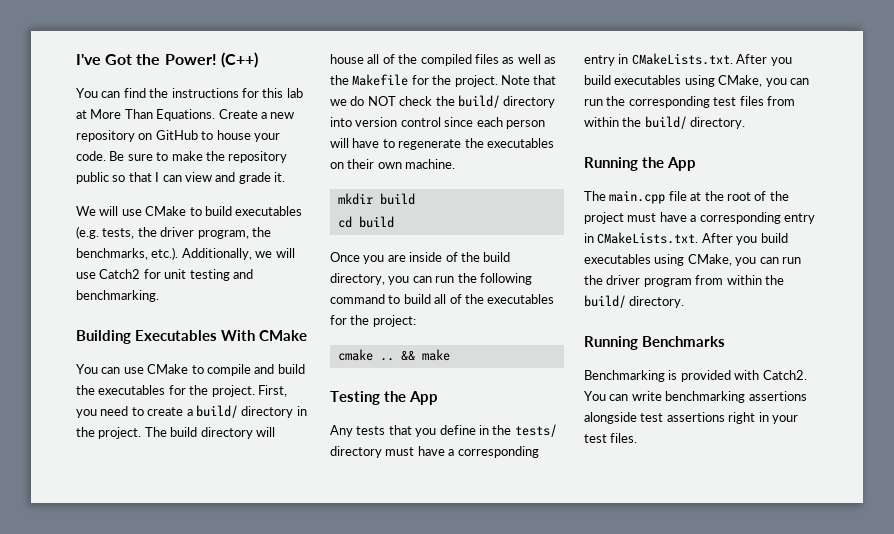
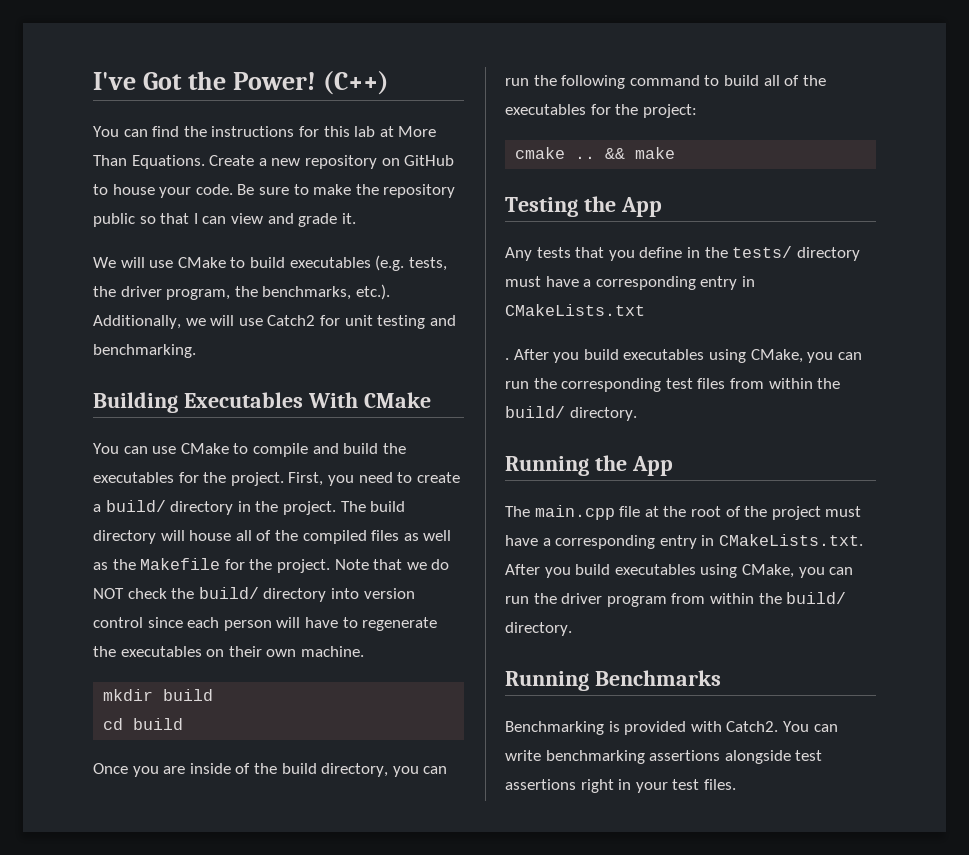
- Any tests that you define in the tests/ directory must have a corresponding entry in CMakeLists.txt. After you build executables using CMake, you can run the corresponding test files from within the build/ directory.
+ Any tests that you define in the tests/ directory must have a corresponding entry in CMakeLists.txt
+ . After you build executables using CMake, you can run the corresponding test files from within the build/ directory.

